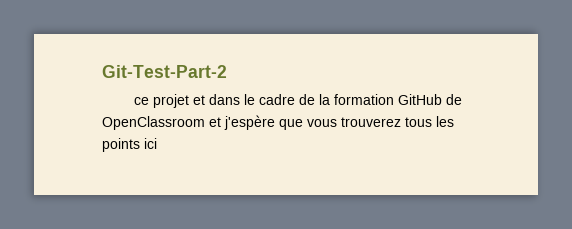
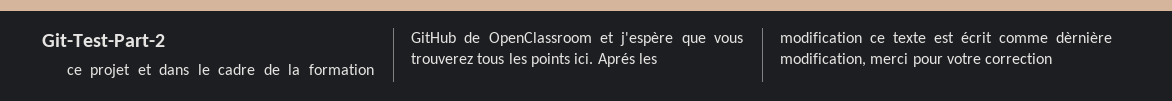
- ce projet et dans le cadre de la formation GitHub de OpenClassroom et j'espère que vous trouverez tous les points ici
+ ce projet et dans le cadre de la formation GitHub de OpenClassroom et j'espère que vous trouverez tous les points ici. Aprés les modification ce texte est écrit comme dèrnière modification, merci pour votre correction

